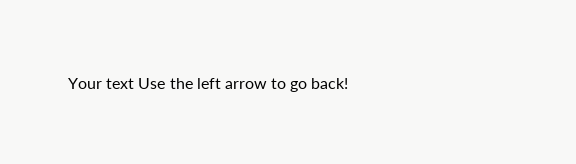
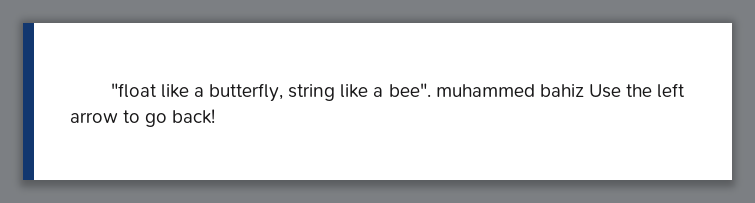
- Your text Use the left arrow to go back!
+ "float like a butterfly, string like a bee". muhammed bahiz Use the left arrow to go back!

